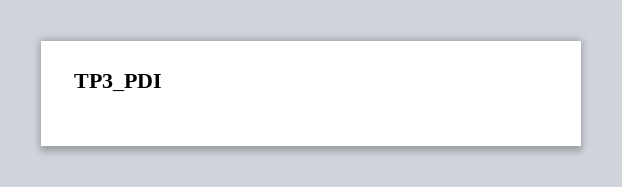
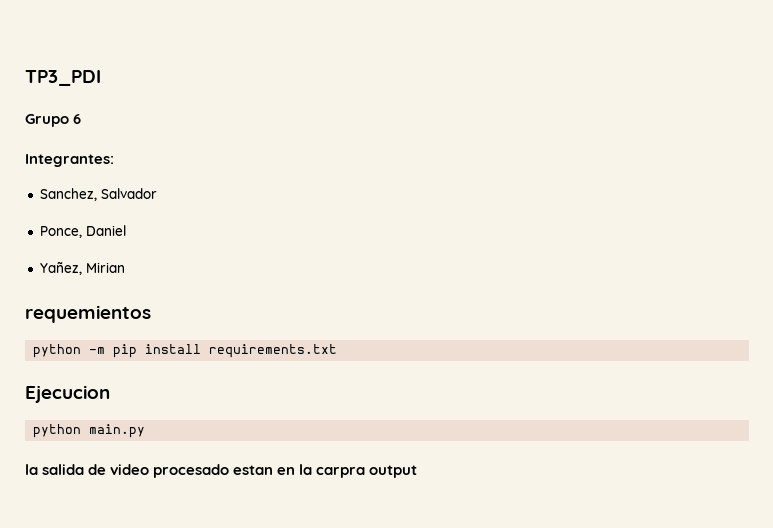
+ Grupo 6
+ Integrantes:
+ Sanchez, Salvador
+ Ponce, Daniel
+ Yañez, Mirian
+ requemientos
+ python -m pip install requirements.txt
+ Ejecucion
+ python main.py
+ la salida de video procesado estan en la carpra output

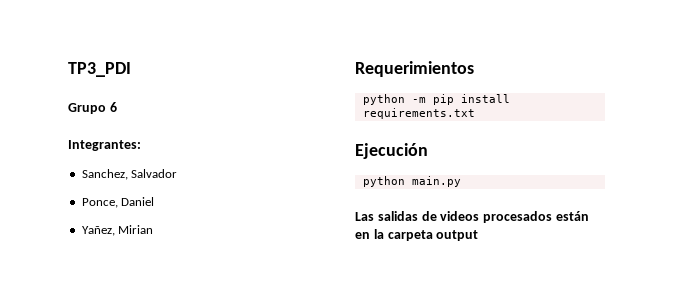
- requemientos
+ Requerimientos
- Ejecucion
+ Ejecución
- la salida de video procesado estan en la carpra output
+ Las salidas de videos procesados están en la carpeta output

